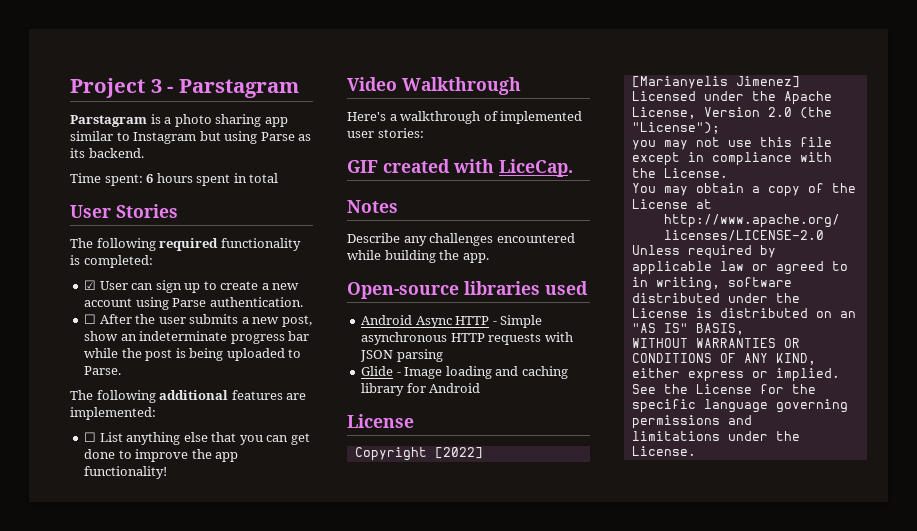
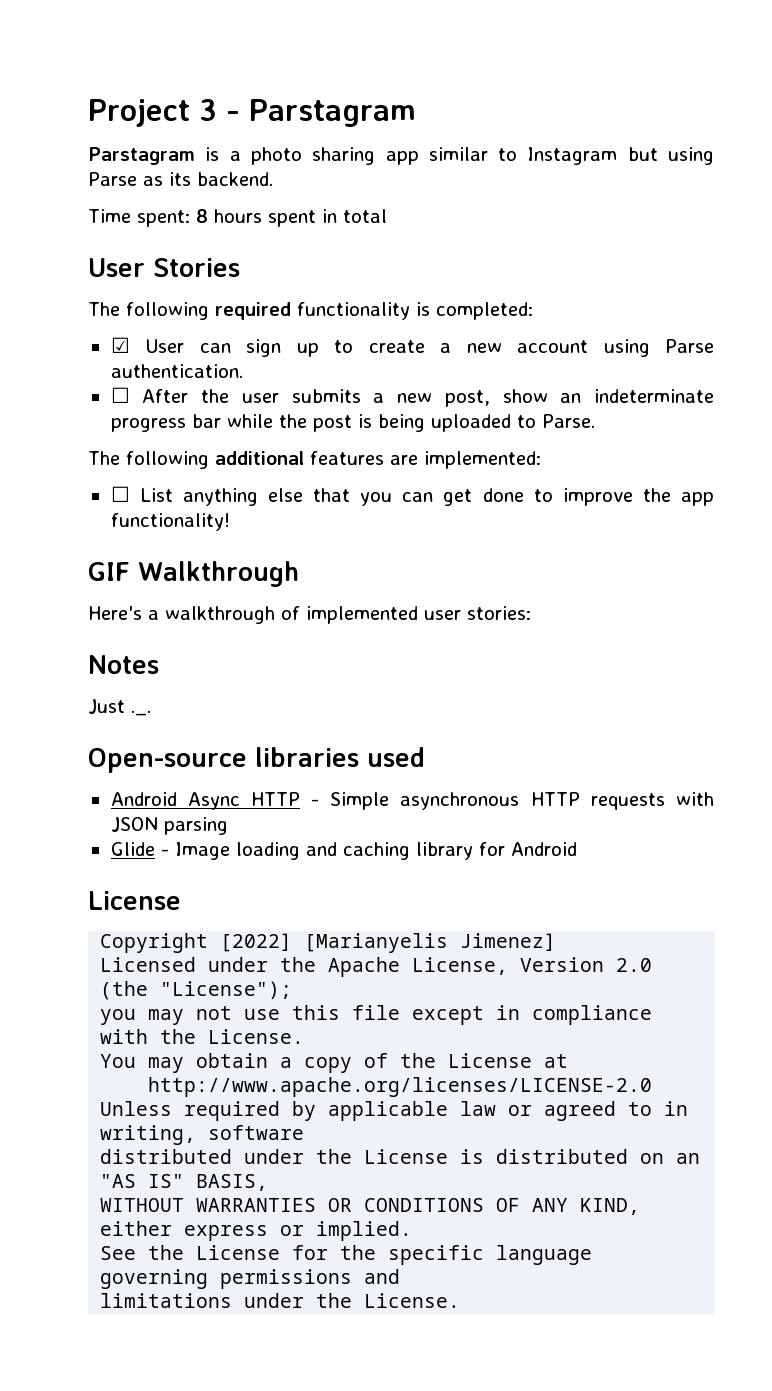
- Time spent: 6 hours spent in total
+ Time spent: 8 hours spent in total
- Video Walkthrough
+ GIF Walkthrough
- GIF created with LiceCap.
  Notes
- Describe any challenges encountered while building the app.
+ Just ._.

